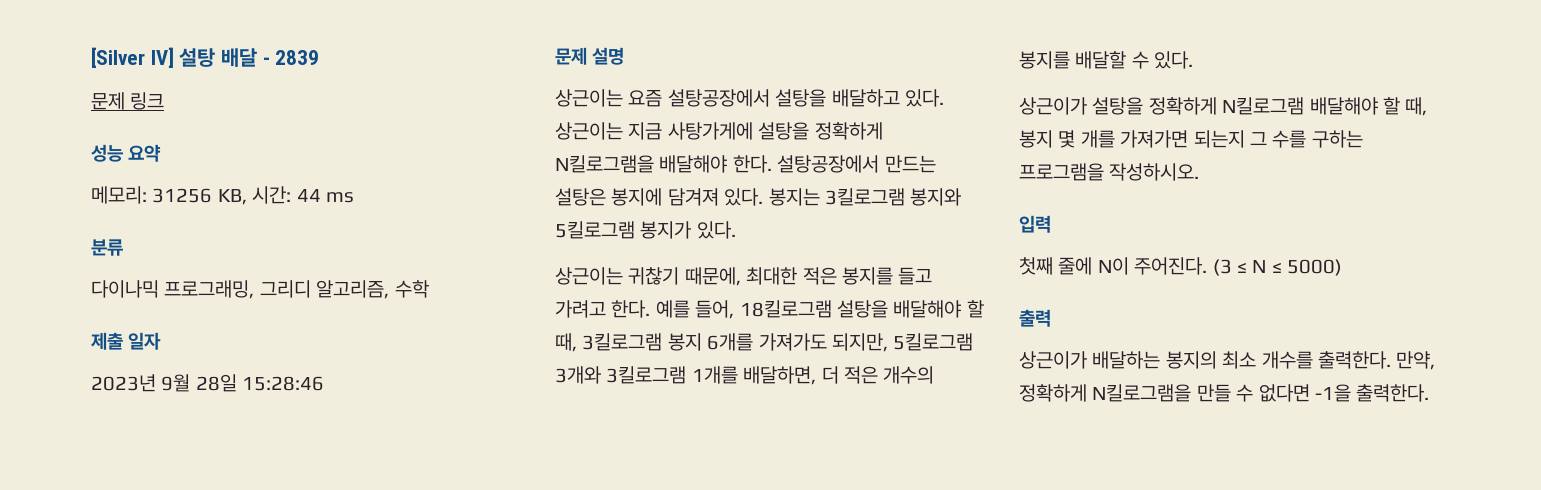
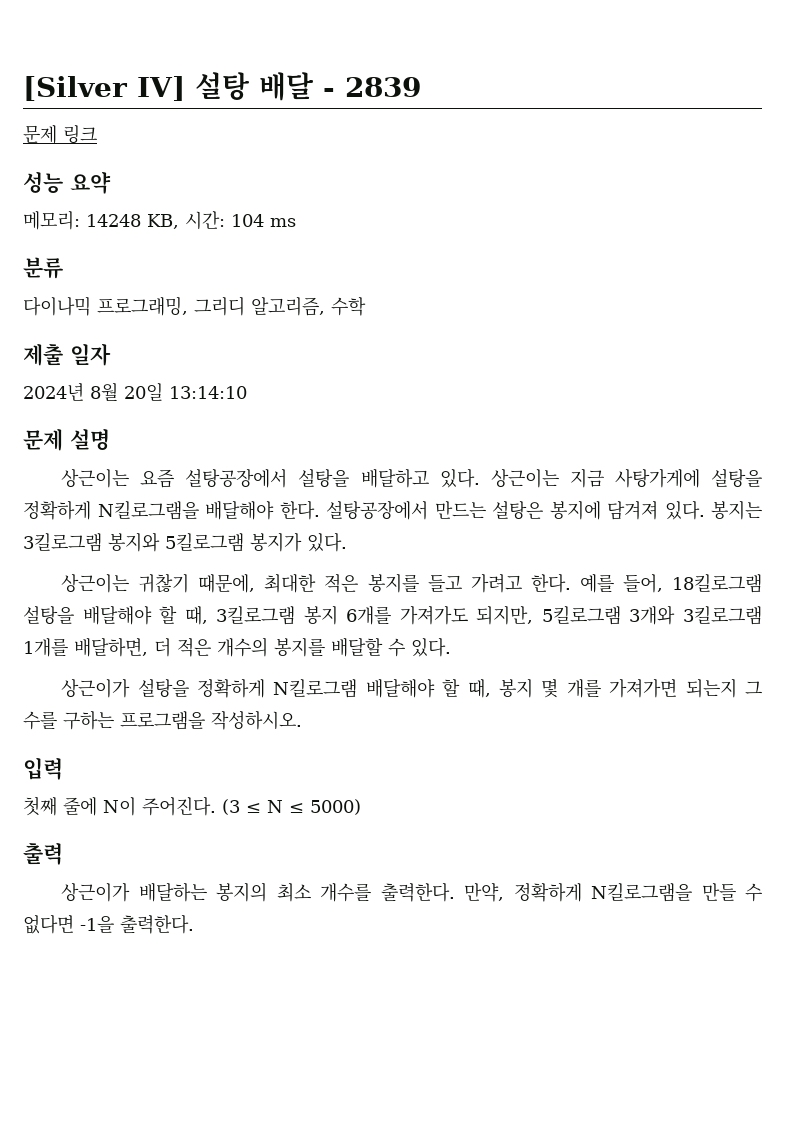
- 메모리: 31256 KB, 시간: 44 ms
+ 메모리: 14248 KB, 시간: 104 ms
- 2023년 9월 28일 15:28:46
+ 2024년 8월 20일 13:14:10

